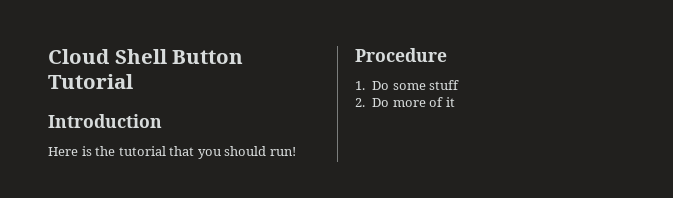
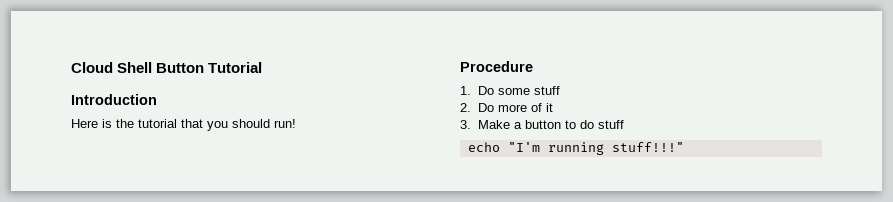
+ 3. Make a button to do stuff
+ echo "I'm running stuff!!!"

